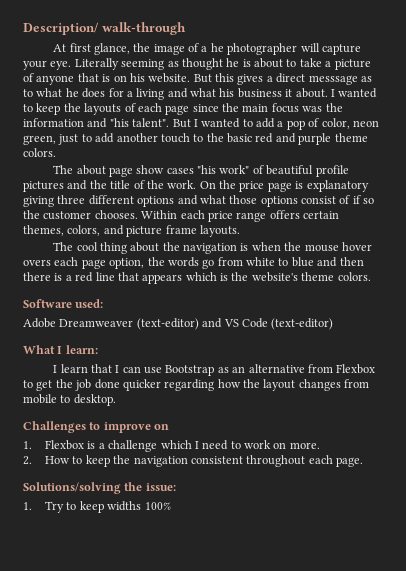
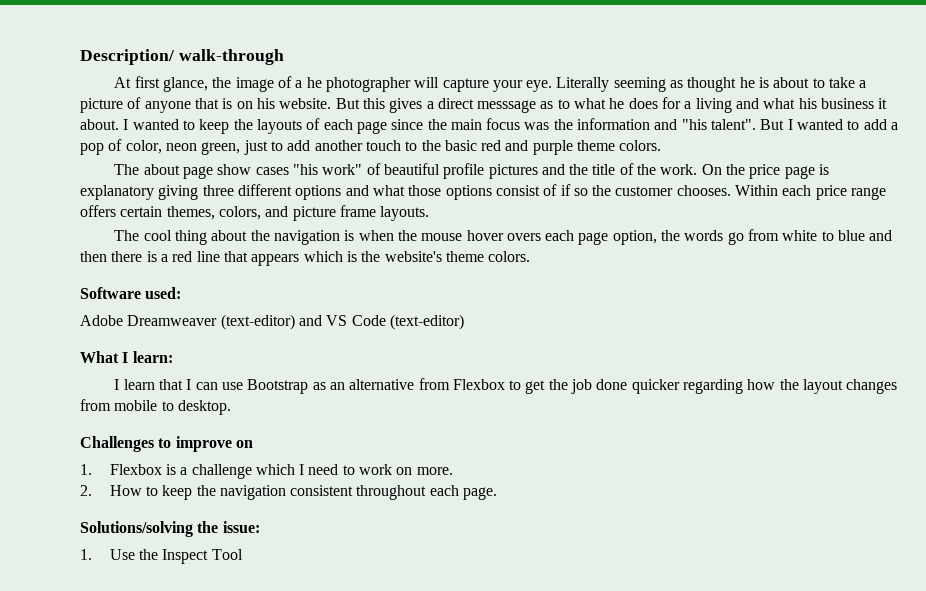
- 1. Try to keep widths 100%
+ 1. Use the Inspect Tool

